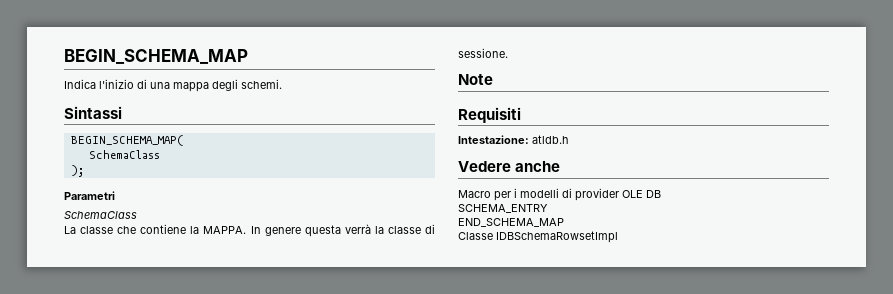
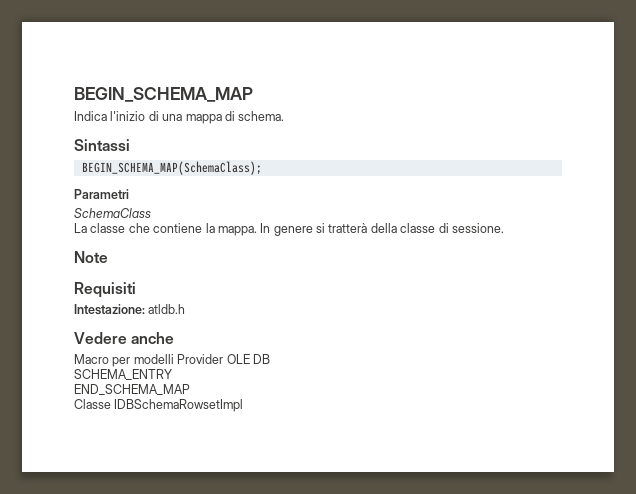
- Indica l'inizio di una mappa degli schemi.
+ Indica l'inizio di una mappa di schema.
- BEGIN_SCHEMA_MAP(
- SchemaClass
- );
+ BEGIN_SCHEMA_MAP(SchemaClass);
- La classe che contiene la MAPPA.
+ La classe che contiene la mappa.
- In genere questa verrà la classe di sessione.
+ In genere si tratterà della classe di sessione.
- Macro per i modelli di provider OLE DB
+ Macro per modelli Provider OLE DB

